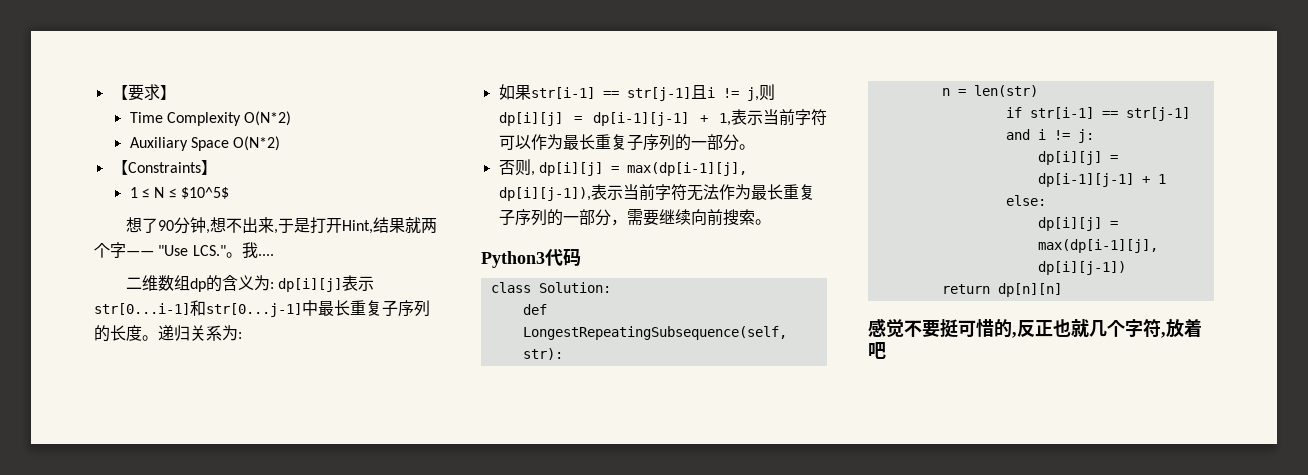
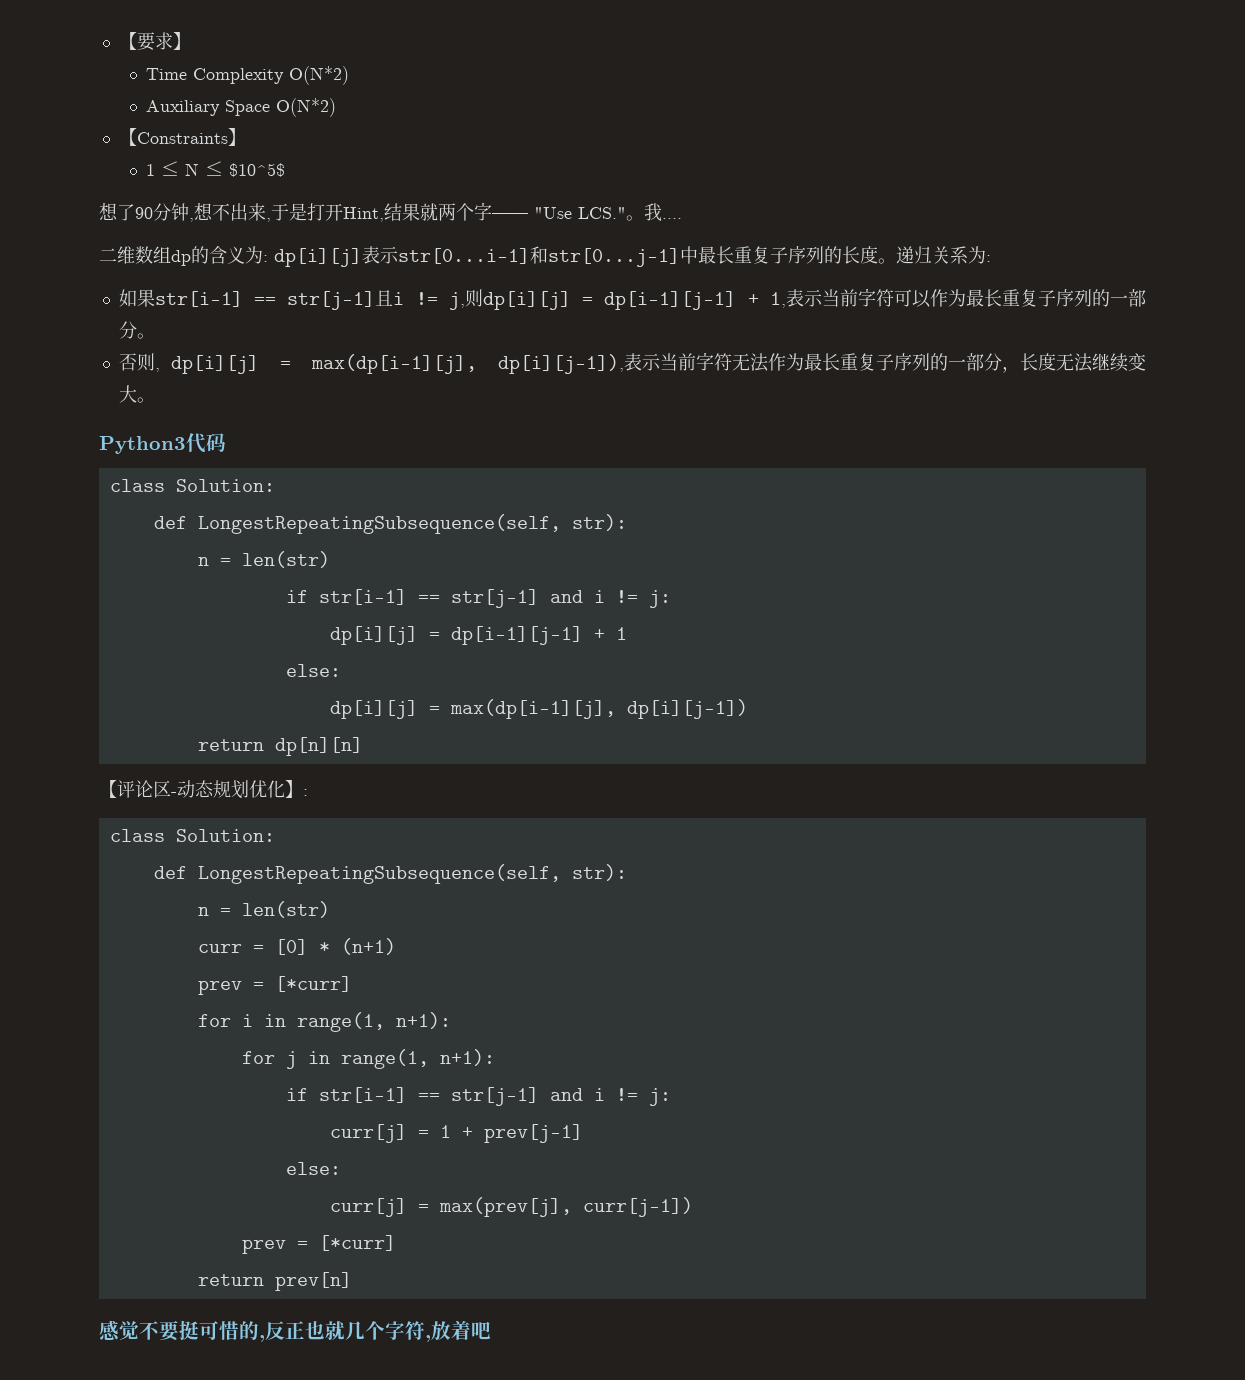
- 否则, dp[i][j] = max(dp[i-1][j], dp[i][j-1]),表示当前字符无法作为最长重复子序列的一部分，需要继续向前搜索。
+ 否则, dp[i][j] = max(dp[i-1][j], dp[i][j-1]),表示当前字符无法作为最长重复子序列的一部分，长度无法继续变大。
+ 【评论区-动态规划优化】:
+ class Solution:
+ def LongestRepeatingSubsequence(self, str):
+ n = len(str)
+ curr = [0] * (n+1)
+ prev = [*curr]
+ for i in range(1, n+1):
+ for j in range(1, n+1):
+ if str[i-1] == str[j-1] and i != j:
+ curr[j] = 1 + prev[j-1]
+ else:
+ curr[j] = max(prev[j], curr[j-1])
+ prev = [*curr]
+ return prev[n]

